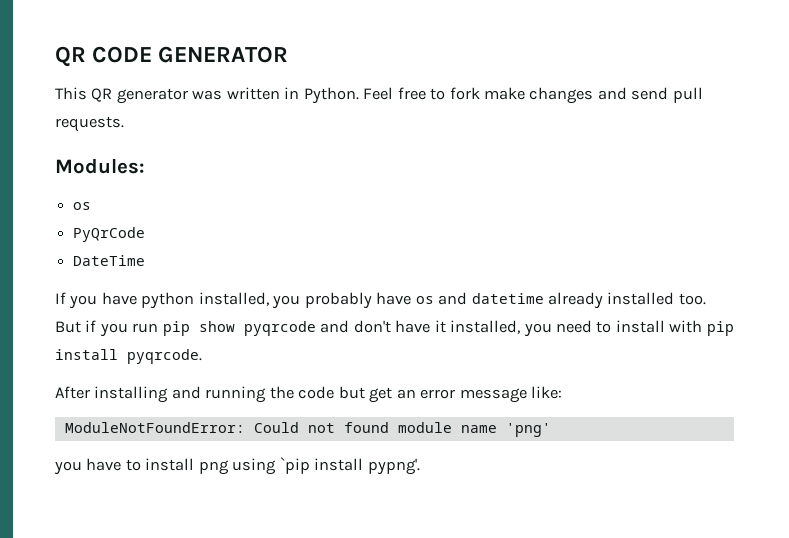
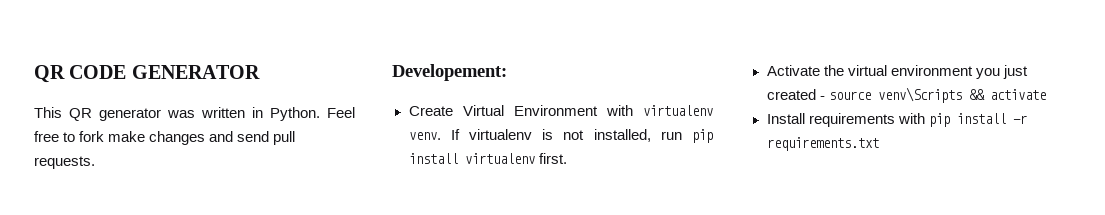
- Modules:
- os
- PyQrCode
- DateTime
- If you have python installed, you probably have os and datetime already installed too. But if you run pip show pyqrcode and don't have it installed, you need to install with pip install pyqrcode.
- After installing and running the code but get an error message like:
- ModuleNotFoundError: Could not found module name 'png'
- you have to install png using `pip install pypng'.
+ Developement:
+ Create Virtual Environment with virtualenv venv. If virtualenv is not installed, run pip install virtualenv first.
+ Activate the virtual environment you just created - source venv\Scripts && activate
+ Install requirements with pip install -r requirements.txt

